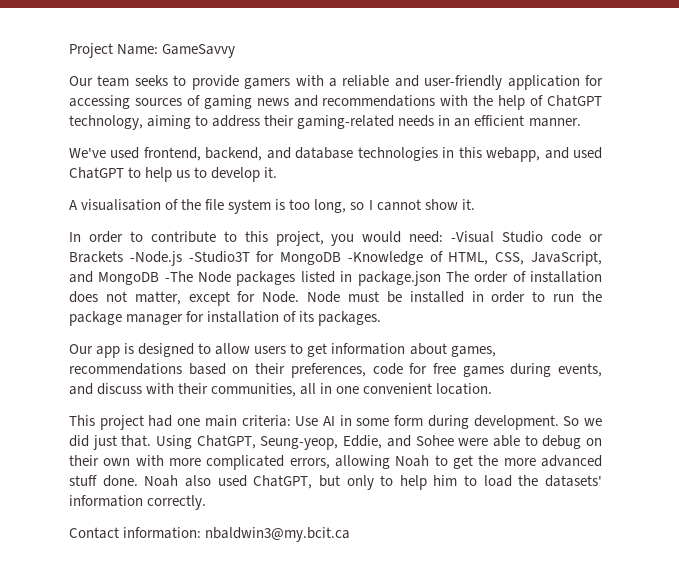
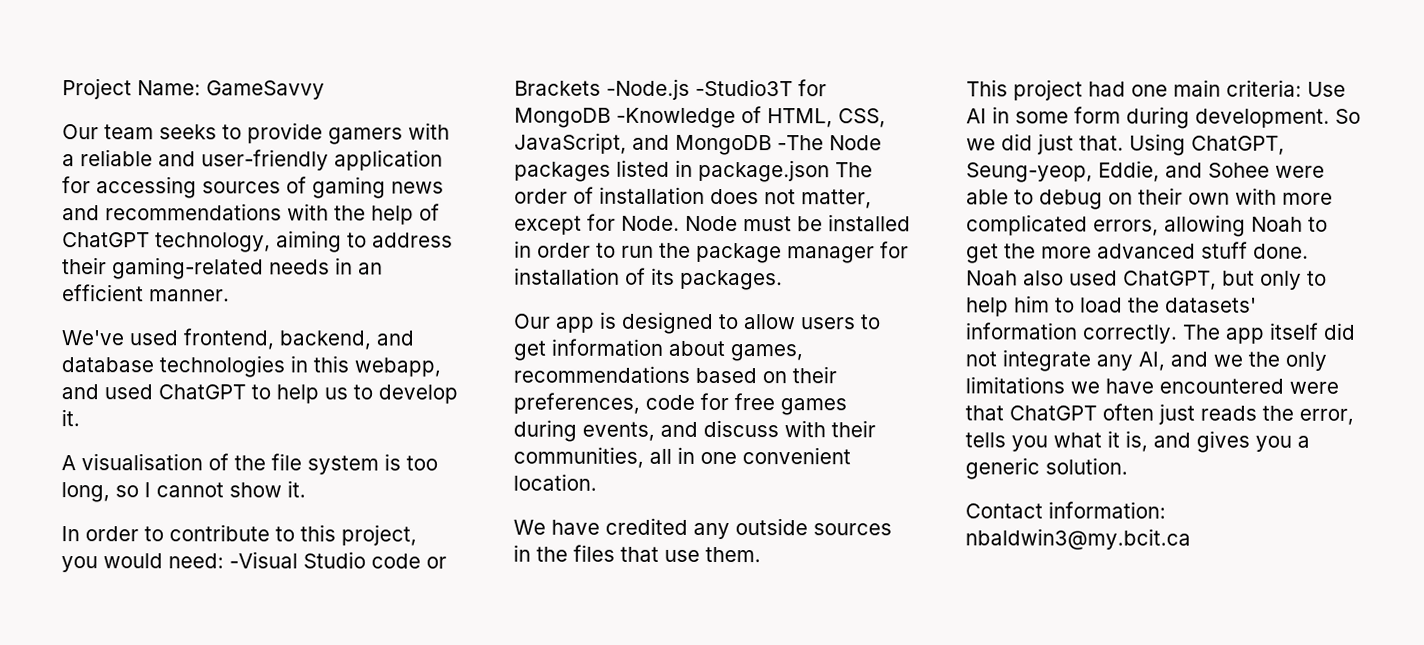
+ We have credited any outside sources in the files that use them.
+ The app itself did not integrate any AI, and we the only limitations we have encountered were that ChatGPT often just reads the error, tells you what it is, and gives you a generic solution.

